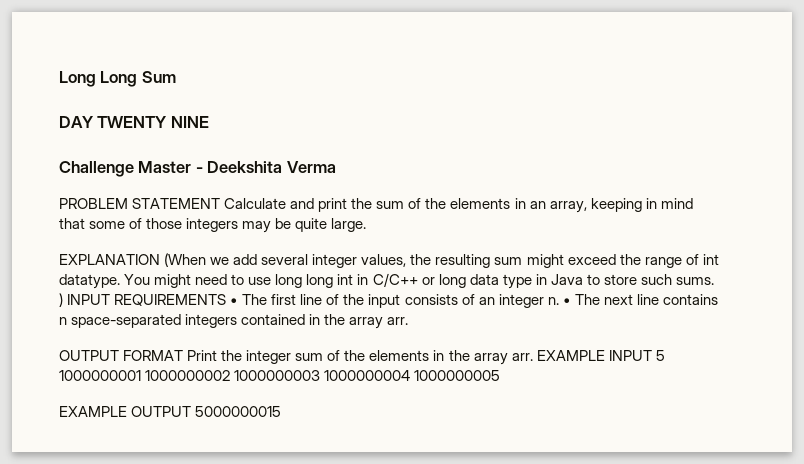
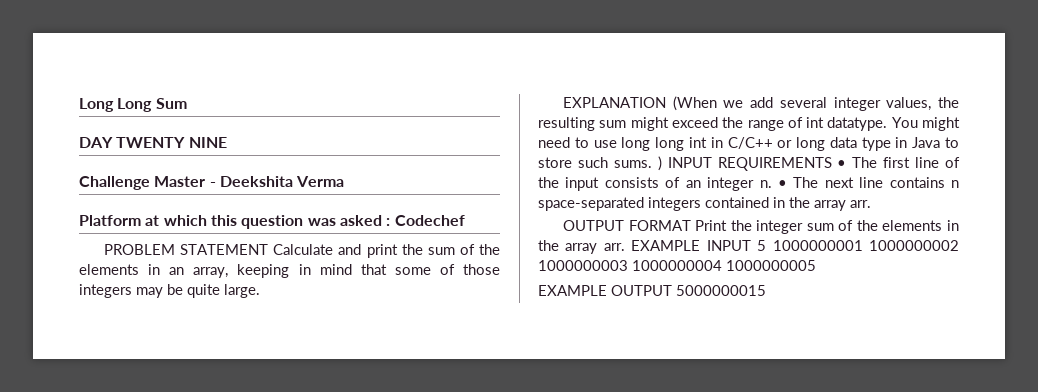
+ Platform at which this question was asked : Codechef

